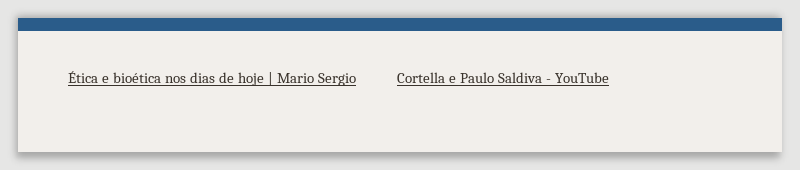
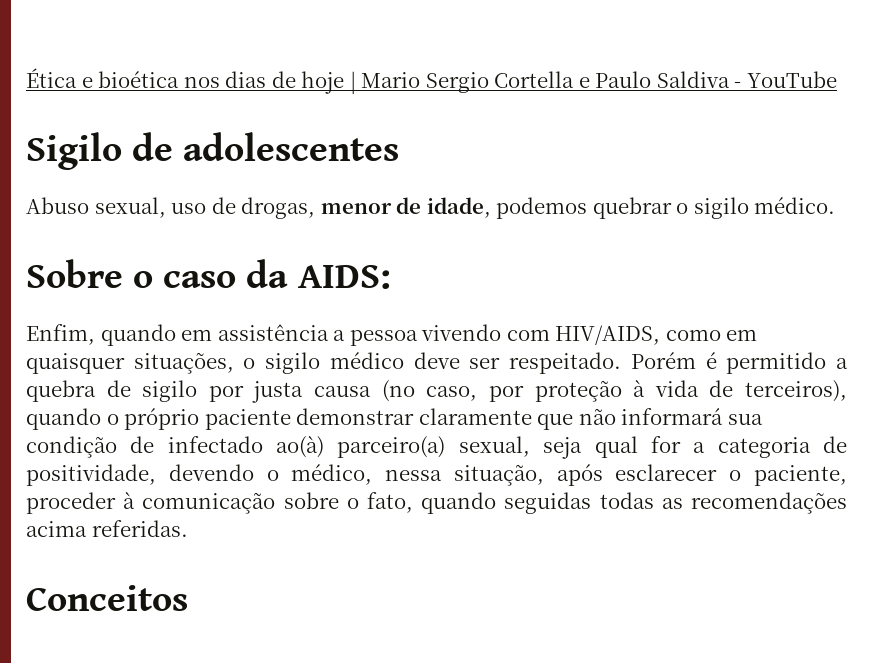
+ Sigilo de adolescentes
+ Abuso sexual, uso de drogas, menor de idade, podemos quebrar o sigilo médico.
+ Sobre o caso da AIDS:
+ Enfim, quando em assistência a pessoa vivendo com HIV/AIDS, como em quaisquer situações, o sigilo médico deve ser respeitado. Porém é permitido a quebra de sigilo por justa causa (no caso, por proteção à vida de terceiros), quando o próprio paciente demonstrar claramente que não informará sua condição de infectado ao(à) parceiro(a) sexual, seja qual for a categoria de positividade, devendo o médico, nessa situação, após esclarecer o paciente, proceder à comunicação sobre o fato, quando seguidas todas as recomendações acima referidas.
+ Conceitos

